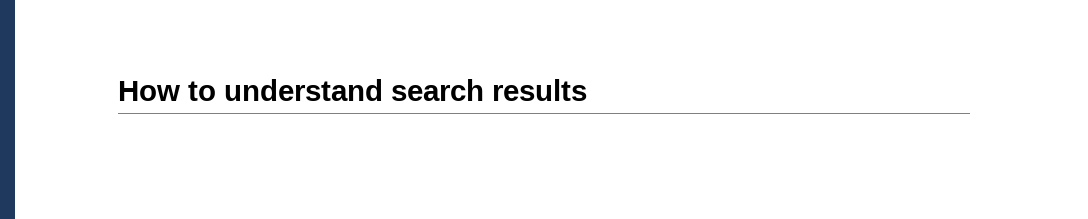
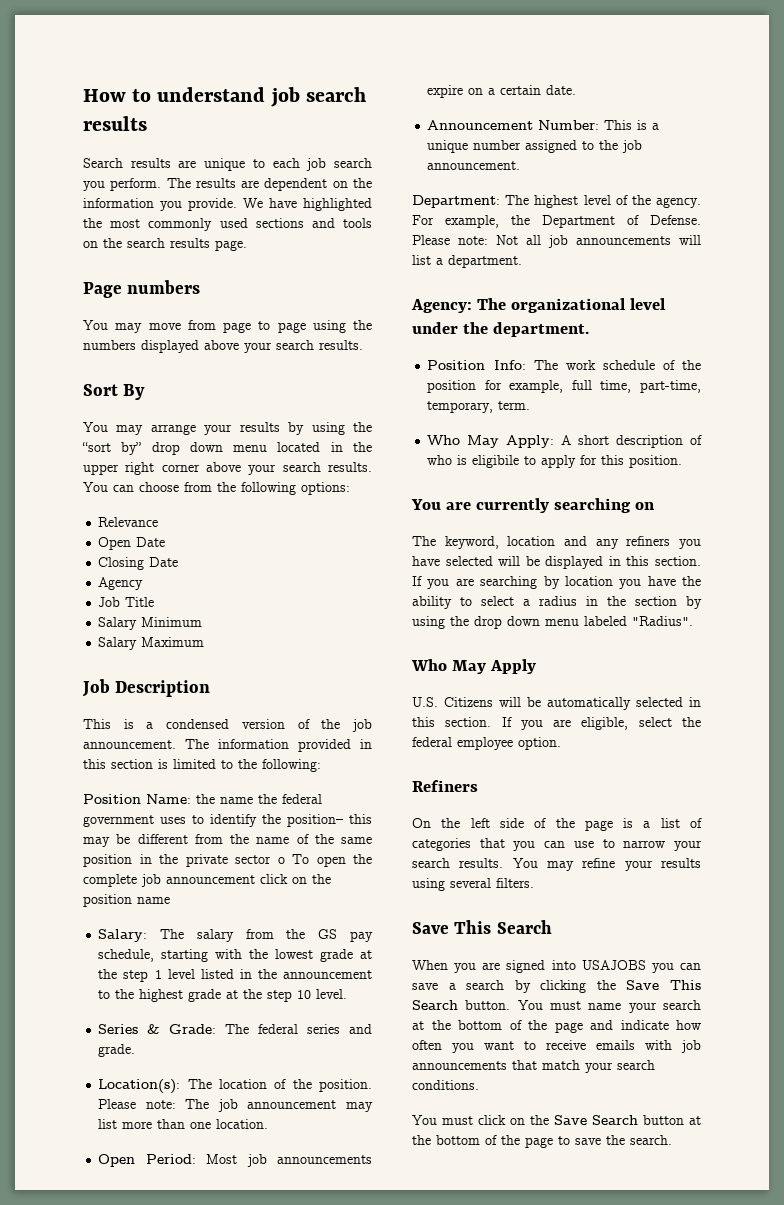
- How to understand search results
+ How to understand job search results
+ Search results are unique to each job search you perform. The results are dependent on the information you provide. We have highlighted the most commonly used sections and tools on the search results page.
+ Page numbers
+ You may move from page to page using the numbers displayed above your search results.
+ Sort By
+ You may arrange your results by using the “sort by” drop down menu located in the upper right corner above your search results. You can choose from the following options:
+ Relevance
+ Open Date
+ Closing Date
+ Agency
+ Job Title
+ Salary Minimum
+ Salary Maximum
+ Job Description
+ This is a condensed version of the job announcement. The information provided in this section is limited to the following:
+ Position Name: the name the federal government uses to identify the position– this may be different from the name of the same position in the private sector o To open the complete job announcement click on the position name
+ Salary: The salary from the GS pay schedule, starting with the lowest grade at the step 1 level listed in the announcement to the highest grade at the step 10 level.
+ Series & Grade: The federal series and grade.
+ Location(s): The location of the position. Please note: The job announcement may list more than one location.
+ Open Period: Most job announcements expire on a certain date.
+ Announcement Number: This is a unique number assigned to the job announcement.
+ Department: The highest level of the agency. For example, the Department of Defense. Please note: Not all job announcements will list a department.
+ Agency: The organizational level under the department.
+ Position Info: The work schedule of the position for example, full time, part-time, temporary, term.
+ Who May Apply: A short description of who is eligibile to apply for this position.
+ You are currently searching on
+ The keyword, location and any refiners you have selected will be displayed in this section. If you are searching by location you have the ability to select a radius in the section by using the drop down menu labeled "Radius".
+ Who May Apply
+ U.S. Citizens will be automatically selected in this section. If you are eligible, select the federal employee option.
+ Refiners
+ On the left side of the page is a list of categories that you can use to narrow your search results. You may refine your results using several filters.
+ Save This Search
+ When you are signed into USAJOBS you can save a search by clicking the Save This Search button. You must name your search at the bottom of the page and indicate how often you want to receive emails with job announcements that match your search conditions.
+ You must click on the Save Search button at the bottom of the page to save the search.

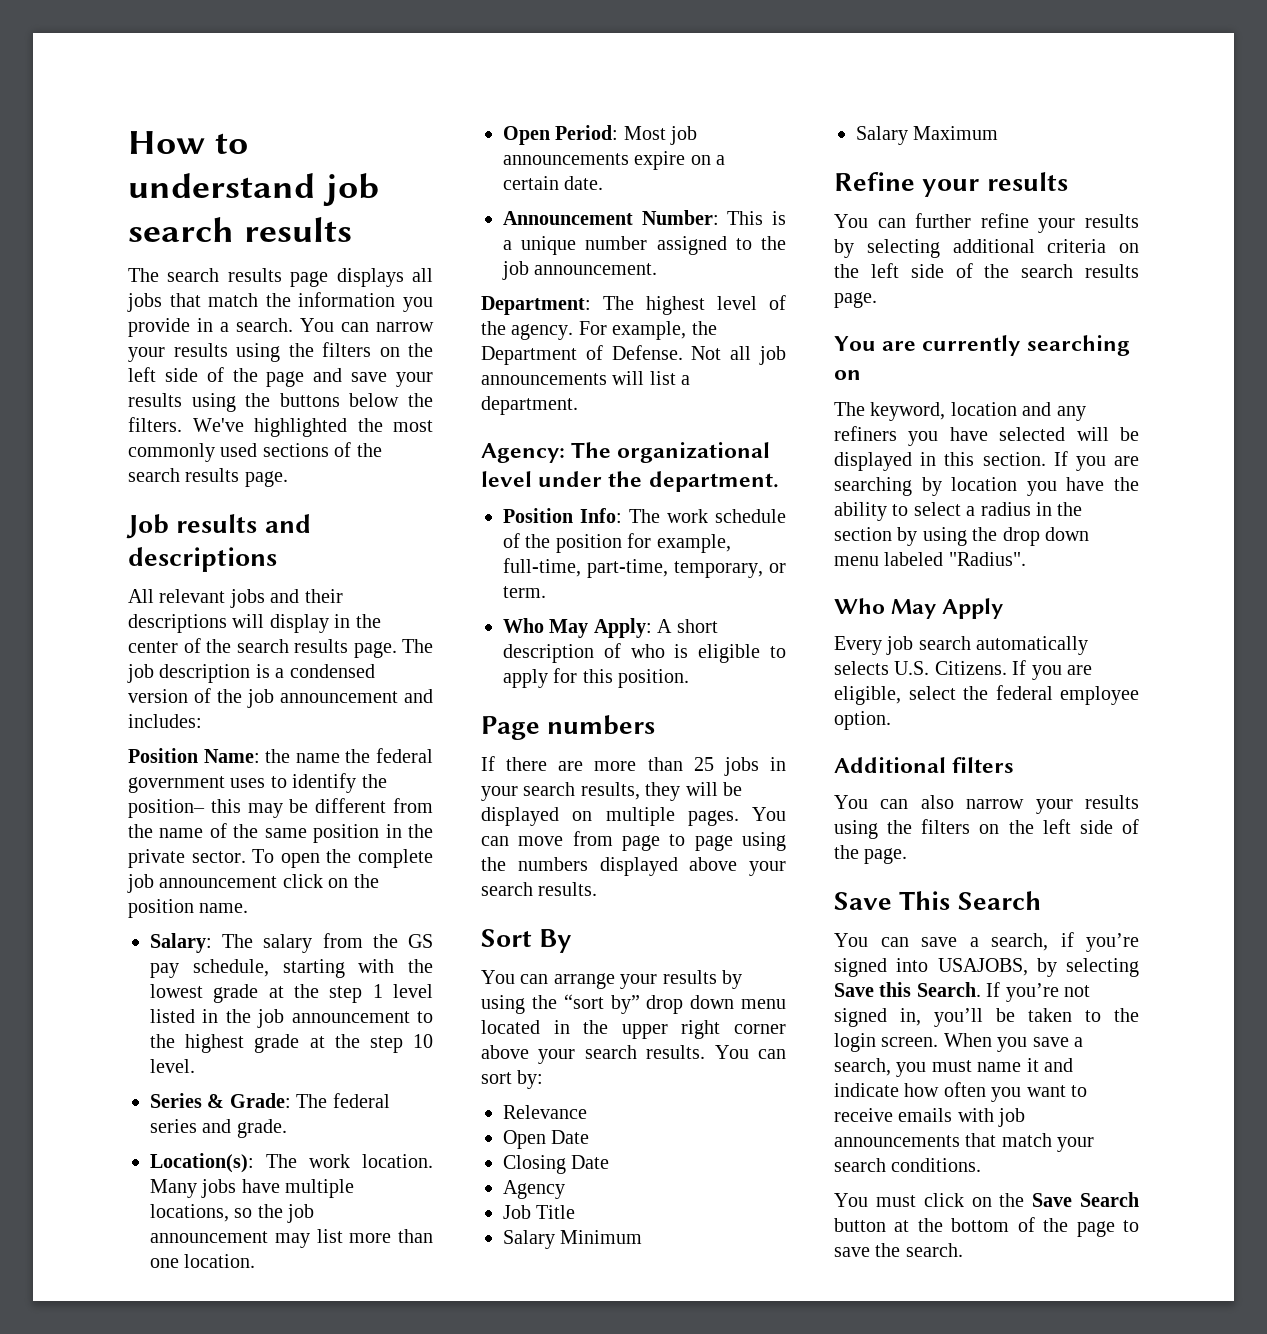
- Search results are unique to each job search you perform. The results are dependent on the information you provide. We have highlighted the most commonly used sections and tools on the search results page.
- Page numbers
- You may move from page to page using the numbers displayed above your search results.
- Sort By
- You may arrange your results by using the “sort by” drop down menu located in the upper right corner above your search results. You can choose from the following options:
- Relevance
- Open Date
- Closing Date
- Agency
- Job Title
- Salary Minimum
- Salary Maximum
- Job Description
- This is a condensed version of the job announcement. The information provided in this section is limited to the following:
+ The search results page displays all jobs that match the information you provide in a search. You can narrow your results using the filters on the left side of the page and save your results using the buttons below the filters. We've highlighted the most commonly used sections of the search results page.
+ Job results and descriptions
+ All relevant jobs and their descriptions will display in the center of the search results page. The job description is a condensed version of the job announcement and includes:
- Position Name: the name the federal government uses to identify the position– this may be different from the name of the same position in the private sector o To open the complete job announcement click on the position name
+ Position Name: the name the federal government uses to identify the position– this may be different from the name of the same position in the private sector. To open the complete job announcement click on the position name.
- Salary: The salary from the GS pay schedule, starting with the lowest grade at the step 1 level listed in the announcement to the highest grade at the step 10 level.
+ Salary: The salary from the GS pay schedule, starting with the lowest grade at the step 1 level listed in the job announcement to the highest grade at the step 10 level.
- Location(s): The location of the position. Please note: The job announcement may list more than one location.
+ Location(s): The work location. Many jobs have multiple locations, so the job announcement may list more than one location.
- Please note: Not all job announcements will list a department.
+ Not all job announcements will list a department.
- Position Info: The work schedule of the position for example, full time, part-time, temporary, term.
+ Position Info: The work schedule of the position for example, full-time, part-time, temporary, or term.
- Who May Apply: A short description of who is eligibile to apply for this position.
+ Who May Apply: A short description of who is eligible to apply for this position.
+ Page numbers
+ If there are more than 25 jobs in your search results, they will be displayed on multiple pages. You can move from page to page using the numbers displayed above your search results.
+ Sort By
+ You can arrange your results by using the “sort by” drop down menu located in the upper right corner above your search results. You can sort by:
+ Relevance
+ Open Date
+ Closing Date
+ Agency
+ Job Title
+ Salary Minimum
+ Salary Maximum
+ Refine your results
+ You can further refine your results by selecting additional criteria on the left side of the search results page.
- U.S. Citizens will be automatically selected in this section.
+ Every job search automatically selects U.S. Citizens.
- Refiners
- On the left side of the page is a list of categories that you can use to narrow your search results. You may refine your results using several filters.
+ Additional filters
+ You can also narrow your results using the filters on the left side of the page.
  Save This Search
- When you are signed into USAJOBS you can save a search by clicking the Save This Search button. You must name your search at the bottom of the page and indicate how often you want to receive emails with job announcements that match your search conditions.
+ You can save a search, if you’re signed into USAJOBS, by selecting Save this Search. If you’re not signed in, you’ll be taken to the login screen. When you save a search, you must name it and indicate how often you want to receive emails with job announcements that match your search conditions.

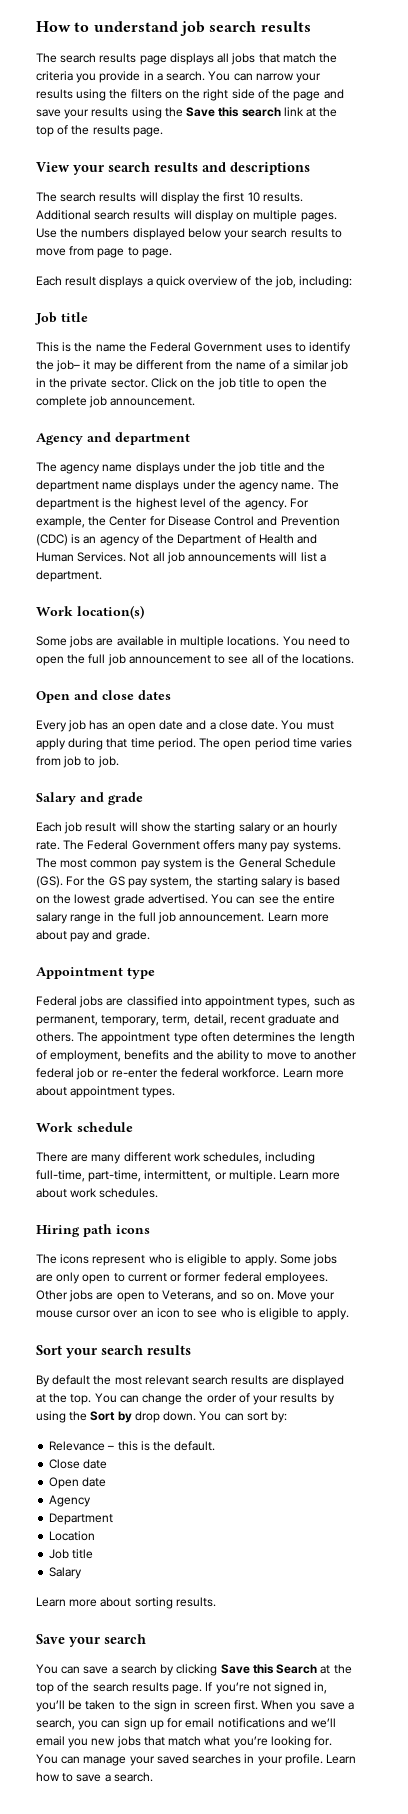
- The search results page displays all jobs that match the information you provide in a search.
+ The search results page displays all jobs that match the criteria you provide in a search.
- You can narrow your results using the filters on the left side of the page and save your results using the buttons below the filters. We've highlighted the most commonly used sections of the search results page.
- Job results and descriptions
+ You can narrow your results using the filters on the right side of the page and save your results using the Save this search link at the top of the results page.
+ View your search results and descriptions
- All relevant jobs and their descriptions will display in the center of the search results page. The job description is a condensed version of the job announcement and includes:
- Position Name: the name the federal government uses to identify the position– this may be different from the name of the same position in the private sector.
+ The search results will display the first 10 results. Additional search results will display on multiple pages. Use the numbers displayed below your search results to move from page to page.
+ Each result displays a quick overview of the job, including:
+ Job title
+ This is the name the Federal Government uses to identify the job– it may be different from the name of a similar job in the private sector.
- To open the complete job announcement click on the position name.
- Salary: The salary from the GS pay schedule, starting with the lowest grade at the step 1 level listed in the job announcement to the highest grade at the step 10 level.
- Series & Grade: The federal series and grade.
- Location(s): The work location. Many jobs have multiple locations, so the job announcement may list more than one location.
- Open Period: Most job announcements expire on a certain date.
- Announcement Number: This is a unique number assigned to the job announcement.
- Department: The highest level of the agency.
+ Click on the job title to open the complete job announcement.
+ Agency and department
+ The agency name displays under the job title and the department name displays under the agency name. The department is the highest level of the agency.
- For example, the Department of Defense.
+ For example, the Center for Disease Control and Prevention (CDC) is an agency of the Department of Health and Human Services.
- Agency: The organizational level under the department.
- Position Info: The work schedule of the position for example, full-time, part-time, temporary, or term.
- Who May Apply: A short description of who is eligible to apply for this position.
- Page numbers
- If there are more than 25 jobs in your search results, they will be displayed on multiple pages. You can move from page to page using the numbers displayed above your search results.
- Sort By
- You can arrange your results by using the “sort by” drop down menu located in the upper right corner above your search results.
+ Work location(s)
+ Some jobs are available in multiple locations. You need to open the full job announcement to see all of the locations.
+ Open and close dates
+ Every job has an open date and a close date. You must apply during that time period. The open period time varies from job to job.
+ Salary and grade
+ Each job result will show the starting salary or an hourly rate. The Federal Government offers many pay systems. The most common pay system is the General Schedule (GS). For the GS pay system, the starting salary is based on the lowest grade advertised. You can see the entire salary range in the full job announcement. Learn more about pay and grade.
+ Appointment type
+ Federal jobs are classified into appointment types, such as permanent, temporary, term, detail, recent graduate and others. The appointment type often determines the length of employment, benefits and the ability to move to another federal job or re-enter the federal workforce. Learn more about appointment types.
+ Work schedule
+ There are many different work schedules, including full-time, part-time, intermittent, or multiple. Learn more about work schedules.
+ Hiring path icons
+ The icons represent who is eligible to apply. Some jobs are only open to current or former federal employees. Other jobs are open to Veterans, and so on. Move your mouse cursor over an icon to see who is eligible to apply.
+ Sort your search results
+ By default the most relevant search results are displayed at the top. You can change the order of your results by using the Sort by drop down.
- Relevance
- Open Date
- Closing Date
+ Relevance – this is the default.
+ Close date
+ Open date
  Agency
- Job Title
- Salary Minimum
- Salary Maximum
- Refine your results
- You can further refine your results by selecting additional criteria on the left side of the search results page.
- You are currently searching on
- The keyword, location and any refiners you have selected will be displayed in this section. If you are searching by location you have the ability to select a radius in the section by using the drop down menu labeled "Radius".
- Who May Apply
- Every job search automatically selects U.S. Citizens. If you are eligible, select the federal employee option.
- Additional filters
- You can also narrow your results using the filters on the left side of the page.
- Save This Search
- You can save a search, if you’re signed into USAJOBS, by selecting Save this Search.
+ Department
+ Location
+ Job title
+ Salary
+ Learn more about sorting results.
+ Save your search
+ You can save a search by clicking Save this Search at the top of the search results page.
- If you’re not signed in, you’ll be taken to the login screen.
+ If you’re not signed in, you’ll be taken to the sign in screen first.
- When you save a search, you must name it and indicate how often you want to receive emails with job announcements that match your search conditions.
- You must click on the Save Search button at the bottom of the page to save the search.
+ When you save a search, you can sign up for email notifications and we’ll email you new jobs that match what you’re looking for. You can manage your saved searches in your profile. Learn how to save a search.

